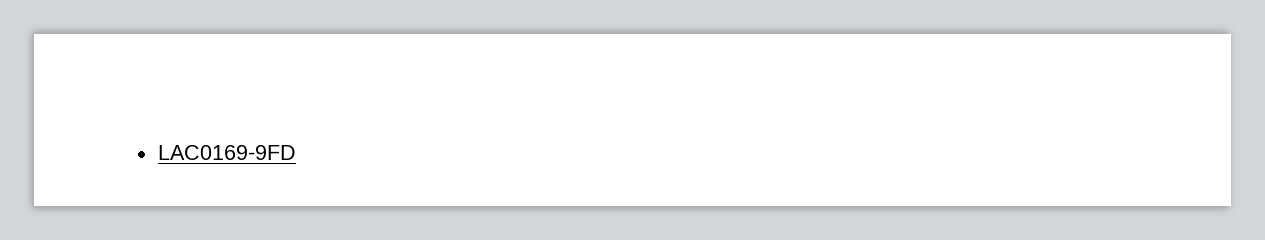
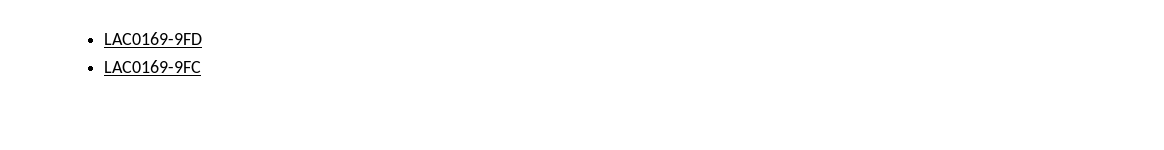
+ LAC0169-9FC

